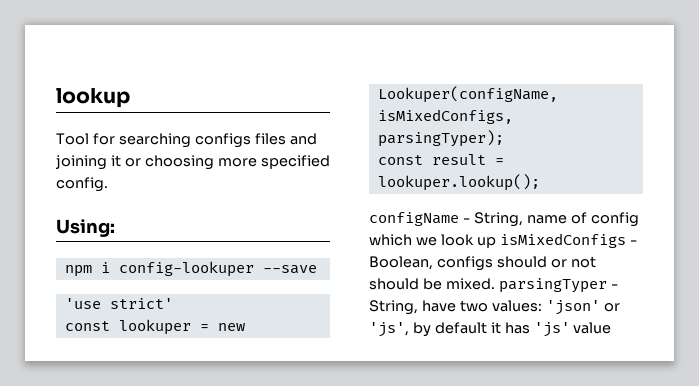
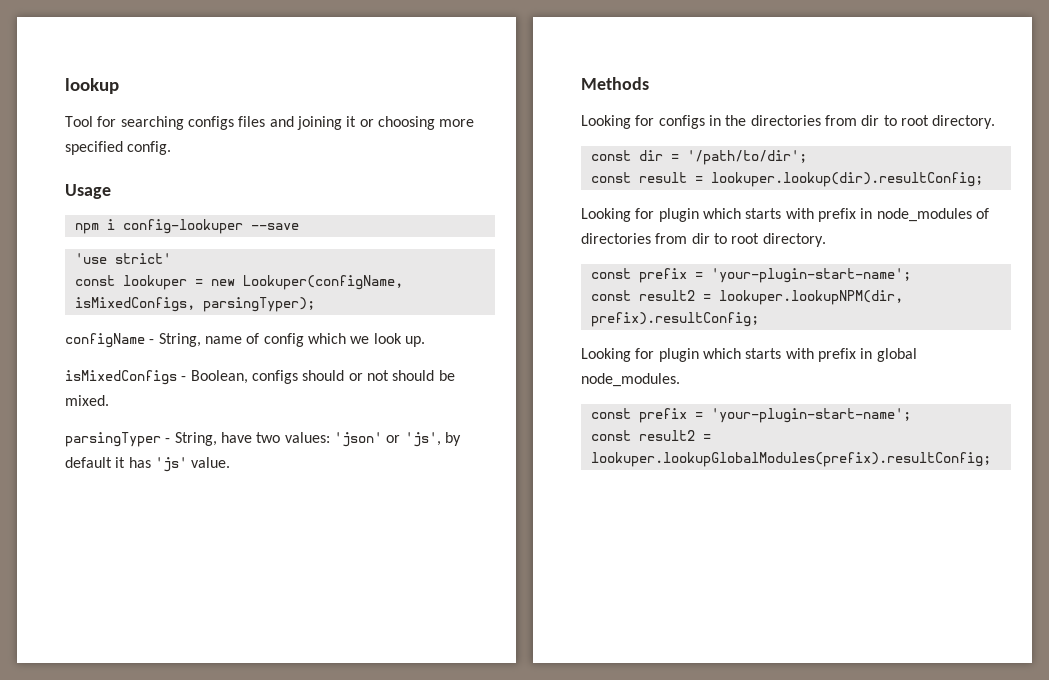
- Using:
+ Usage
- const result = lookuper.lookup();
- configName - String, name of config which we look up isMixedConfigs - Boolean, configs should or not should be mixed. parsingTyper - String, have two values: 'json' or 'js', by default it has 'js' value
+ configName - String, name of config which we look up.
+ isMixedConfigs - Boolean, configs should or not should be mixed.
+ parsingTyper - String, have two values: 'json' or 'js', by default it has 'js' value.
+ Methods
+ Looking for configs in the directories from dir to root directory.
+ const dir = '/path/to/dir';
+ const result = lookuper.lookup(dir).resultConfig;
+ Looking for plugin which starts with prefix in node_modules of directories from dir to root directory.
+ const prefix = 'your-plugin-start-name';
+ const result2 = lookuper.lookupNPM(dir, prefix).resultConfig;
+ Looking for plugin which starts with prefix in global node_modules.
+ const prefix = 'your-plugin-start-name';
+ const result2 = lookuper.lookupGlobalModules(prefix).resultConfig;

